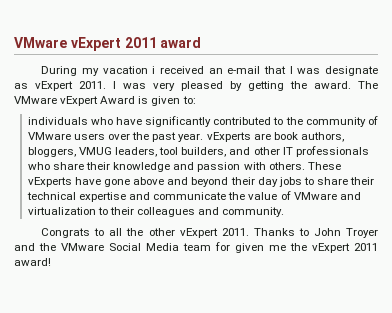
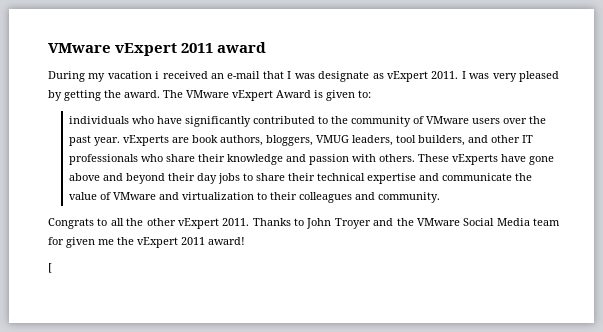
+ [

